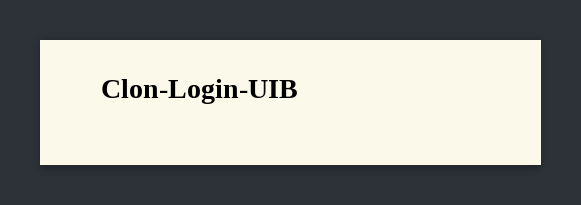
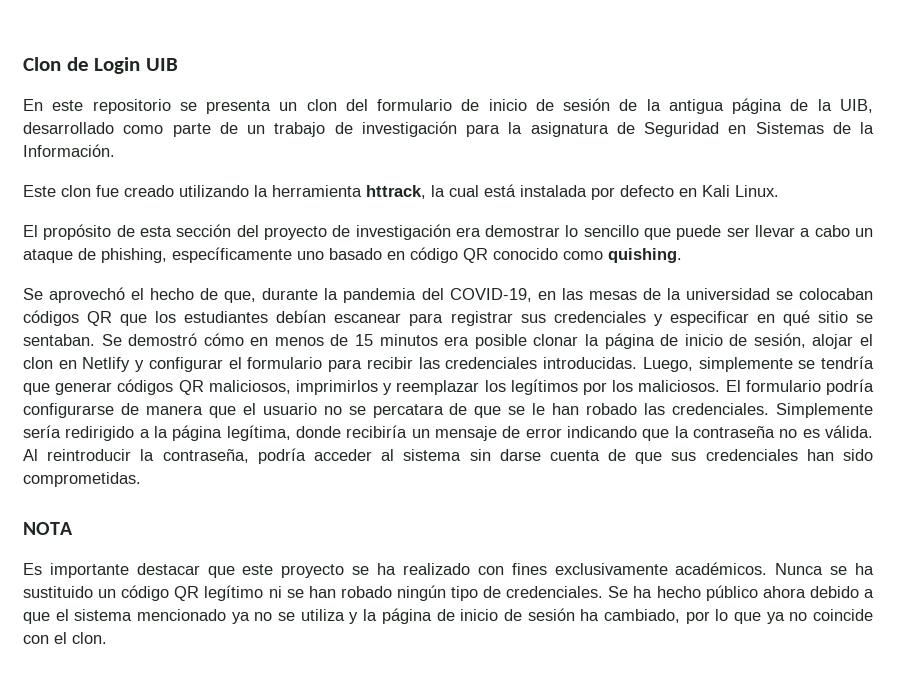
- Clon-Login-UIB
+ Clon de Login UIB
+ En este repositorio se presenta un clon del formulario de inicio de sesión de la antigua página de la UIB, desarrollado como parte de un trabajo de investigación para la asignatura de Seguridad en Sistemas de la Información.
+ Este clon fue creado utilizando la herramienta httrack, la cual está instalada por defecto en Kali Linux.
+ El propósito de esta sección del proyecto de investigación era demostrar lo sencillo que puede ser llevar a cabo un ataque de phishing, específicamente uno basado en código QR conocido como quishing.
+ Se aprovechó el hecho de que, durante la pandemia del COVID-19, en las mesas de la universidad se colocaban códigos QR que los estudiantes debían escanear para registrar sus credenciales y especificar en qué sitio se sentaban. Se demostró cómo en menos de 15 minutos era posible clonar la página de inicio de sesión, alojar el clon en Netlify y configurar el formulario para recibir las credenciales introducidas. Luego, simplemente se tendría que generar códigos QR maliciosos, imprimirlos y reemplazar los legítimos por los maliciosos. El formulario podría configurarse de manera que el usuario no se percatara de que se le han robado las credenciales. Simplemente sería redirigido a la página legítima, donde recibiría un mensaje de error indicando que la contraseña no es válida. Al reintroducir la contraseña, podría acceder al sistema sin darse cuenta de que sus credenciales han sido comprometidas.
+ NOTA
+ Es importante destacar que este proyecto se ha realizado con fines exclusivamente académicos. Nunca se ha sustituido un código QR legítimo ni se han robado ningún tipo de credenciales. Se ha hecho público ahora debido a que el sistema mencionado ya no se utiliza y la página de inicio de sesión ha cambiado, por lo que ya no coincide con el clon.

